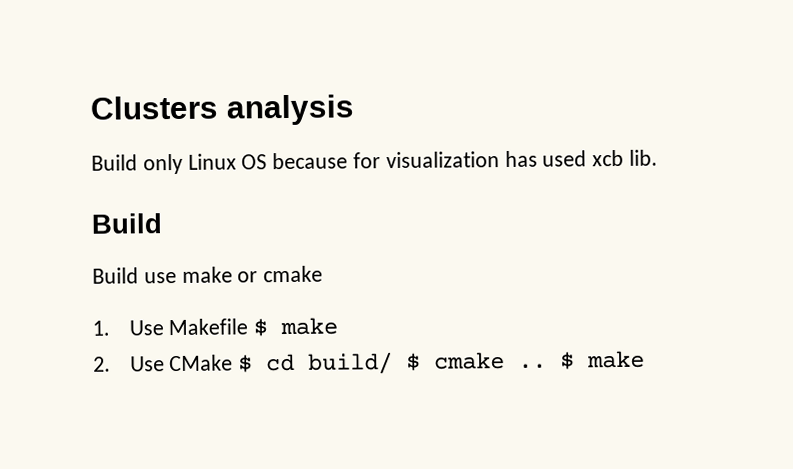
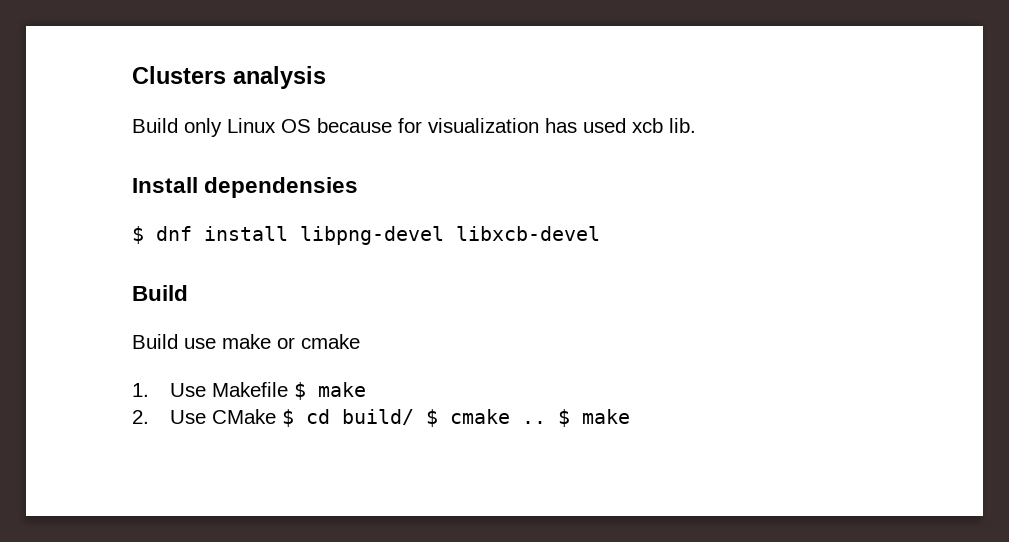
+ Install dependensies
+ $ dnf install libpng-devel libxcb-devel

